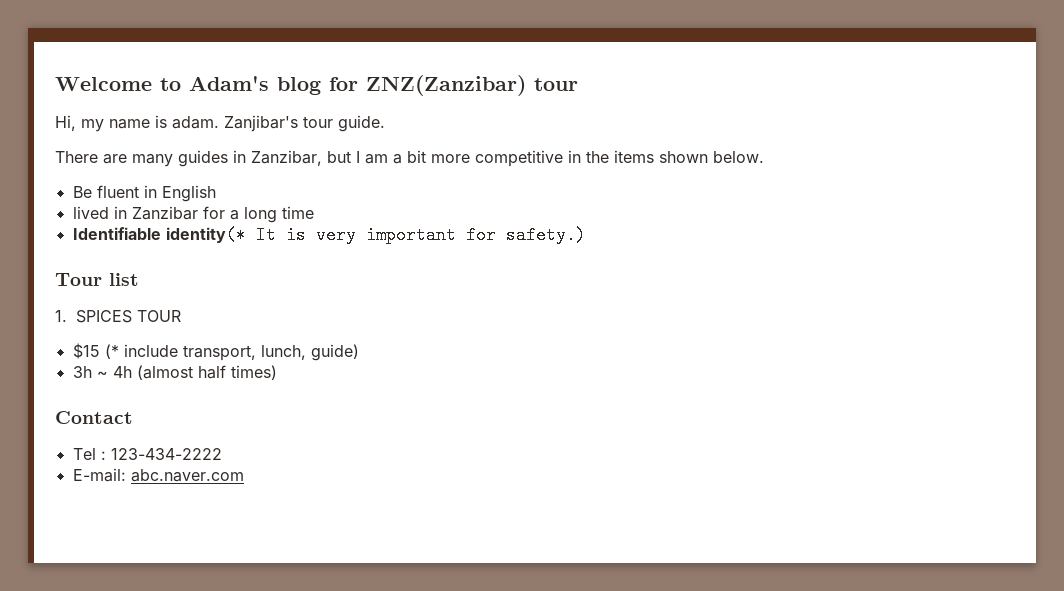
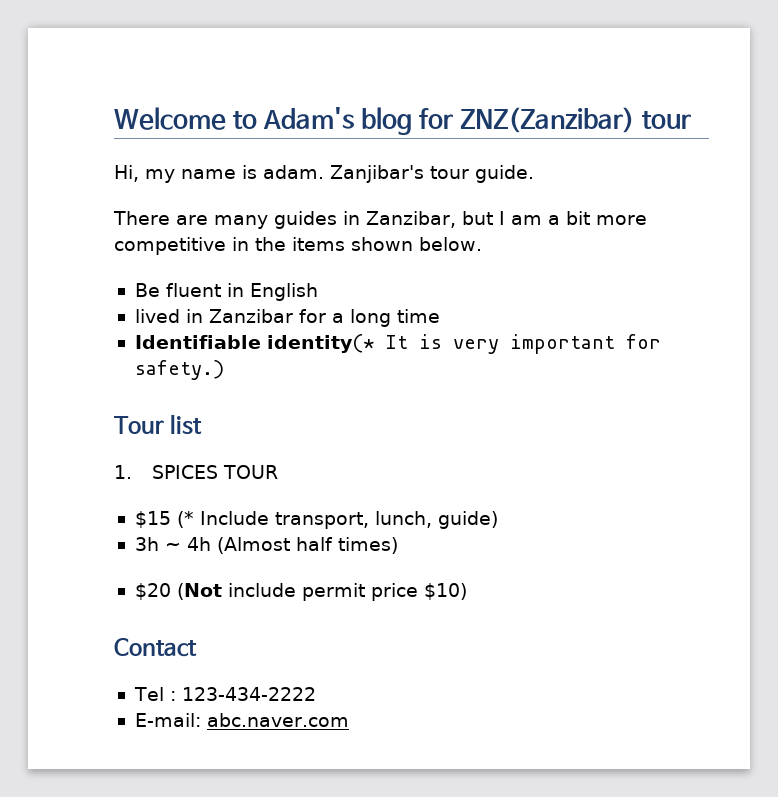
- $15 (* include transport, lunch, guide)
+ $15 (* Include transport, lunch, guide)
- 3h ~ 4h (almost half times)
+ 3h ~ 4h (Almost half times)
+ $20 (Not include permit price $10)

